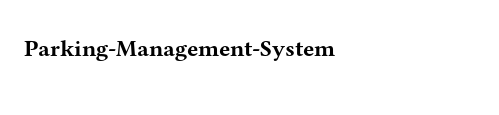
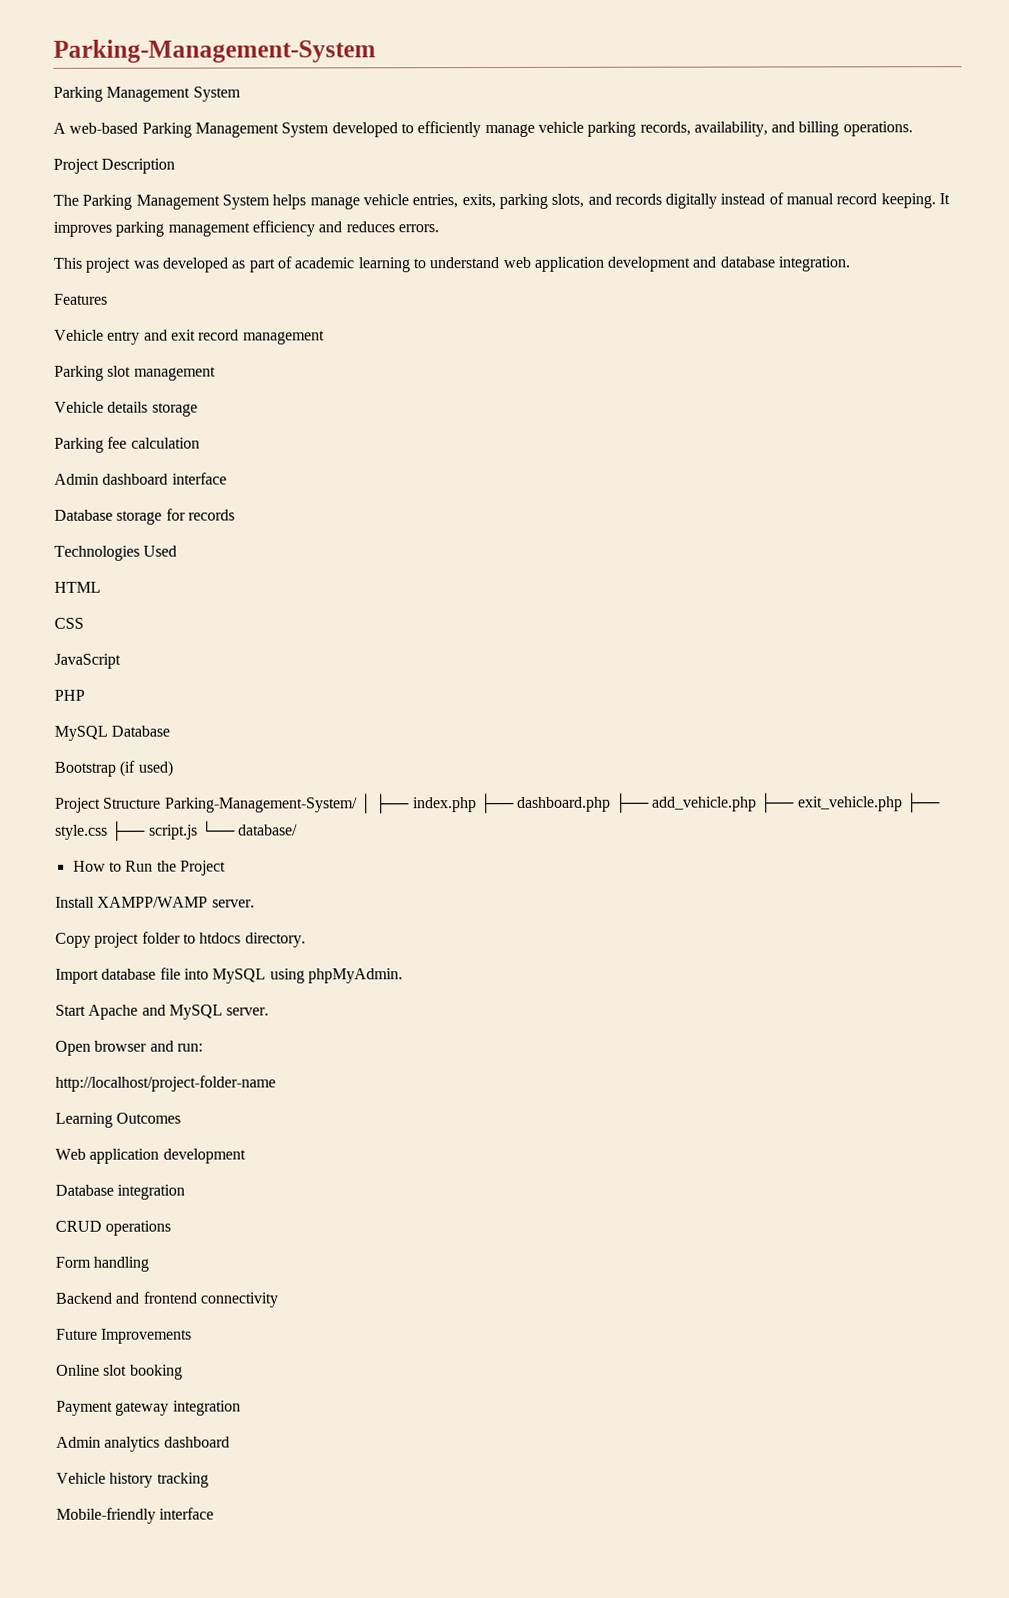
  Parking-Management-System
+ Parking Management System
+ A web-based Parking Management System developed to efficiently manage vehicle parking records, availability, and billing operations.
+ Project Description
+ The Parking Management System helps manage vehicle entries, exits, parking slots, and records digitally instead of manual record keeping. It improves parking management efficiency and reduces errors.
+ This project was developed as part of academic learning to understand web application development and database integration.
+ Features
+ Vehicle entry and exit record management
+ Parking slot management
+ Vehicle details storage
+ Parking fee calculation
+ Admin dashboard interface
+ Database storage for records
+ Technologies Used
+ HTML
+ CSS
+ JavaScript
+ PHP
+ MySQL Database
+ Bootstrap (if used)
+ Project Structure Parking-Management-System/ │ ├── index.php ├── dashboard.php ├── add_vehicle.php ├── exit_vehicle.php ├── style.css ├── script.js └── database/
+ How to Run the Project
+ Install XAMPP/WAMP server.
+ Copy project folder to htdocs directory.
+ Import database file into MySQL using phpMyAdmin.
+ Start Apache and MySQL server.
+ Open browser and run:
+ http://localhost/project-folder-name
+ Learning Outcomes
+ Web application development
+ Database integration
+ CRUD operations
+ Form handling
+ Backend and frontend connectivity
+ Future Improvements
+ Online slot booking
+ Payment gateway integration
+ Admin analytics dashboard
+ Vehicle history tracking
+ Mobile-friendly interface

